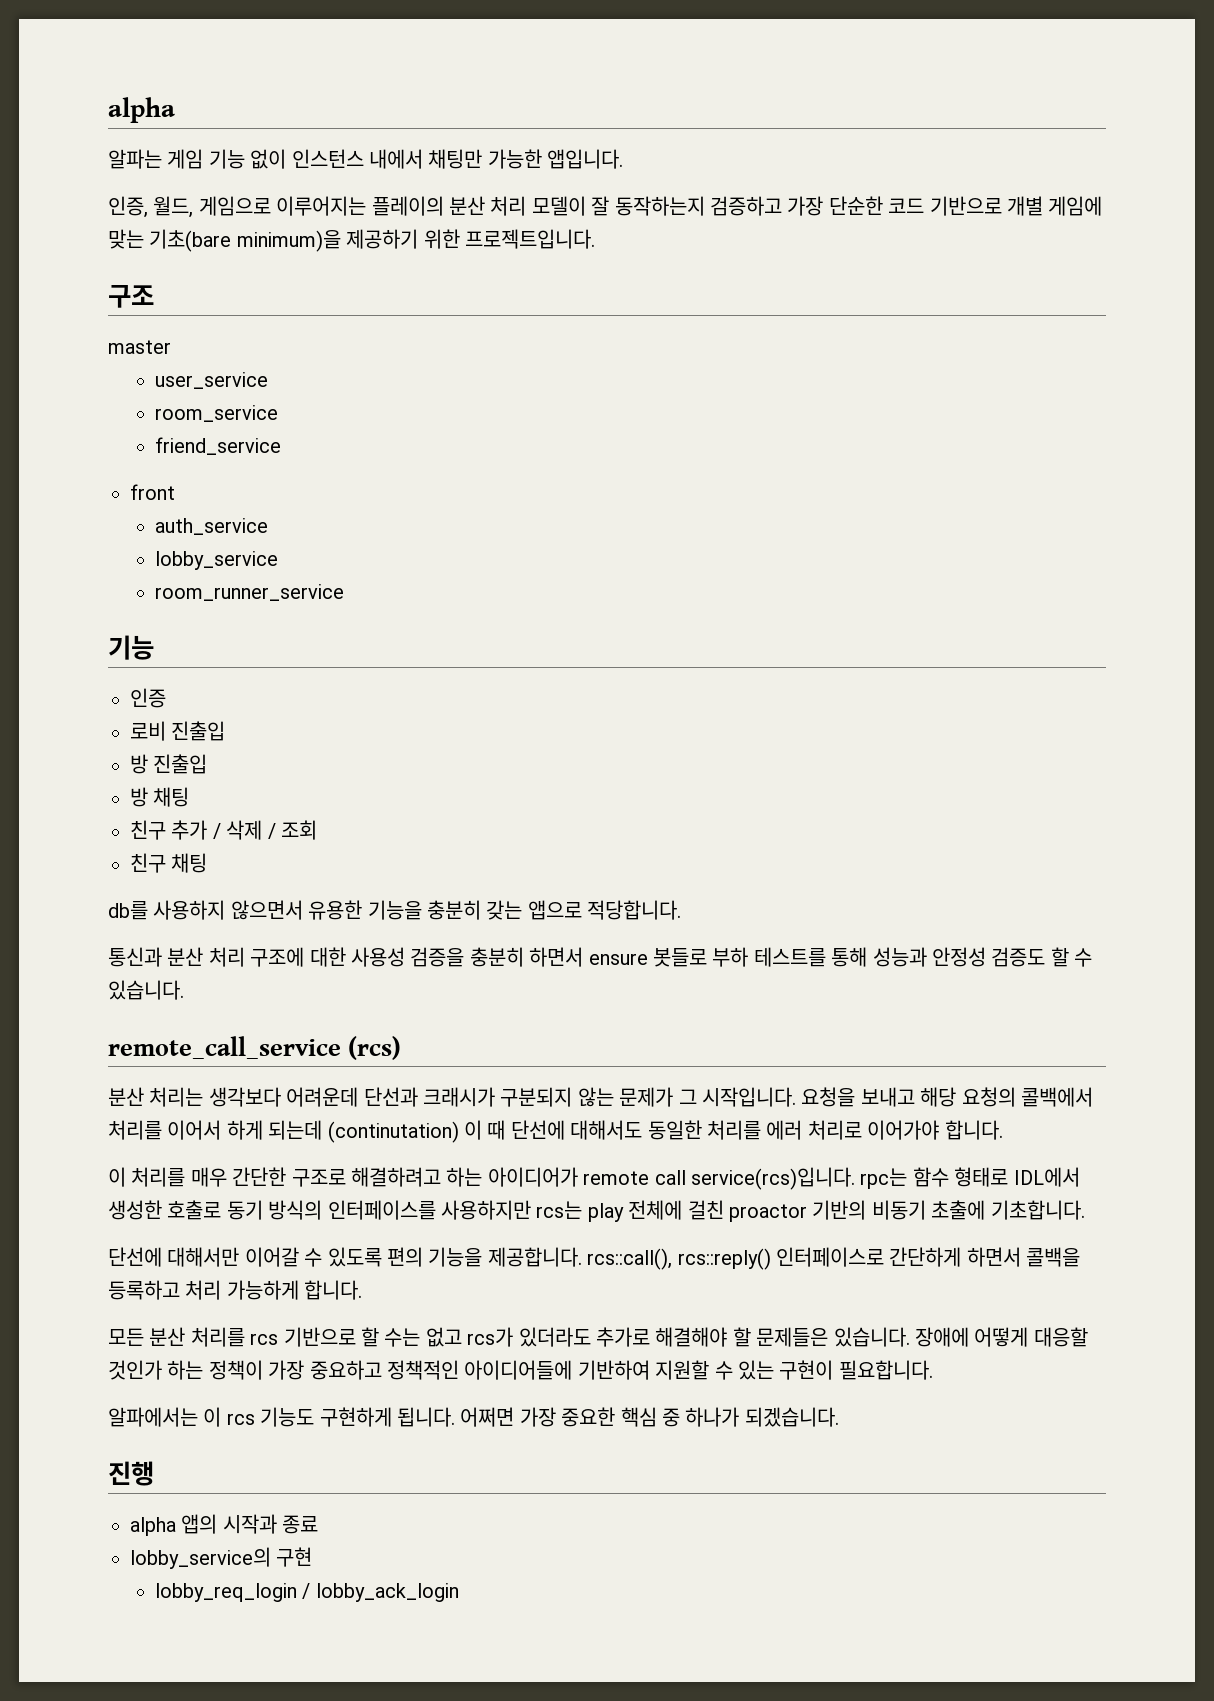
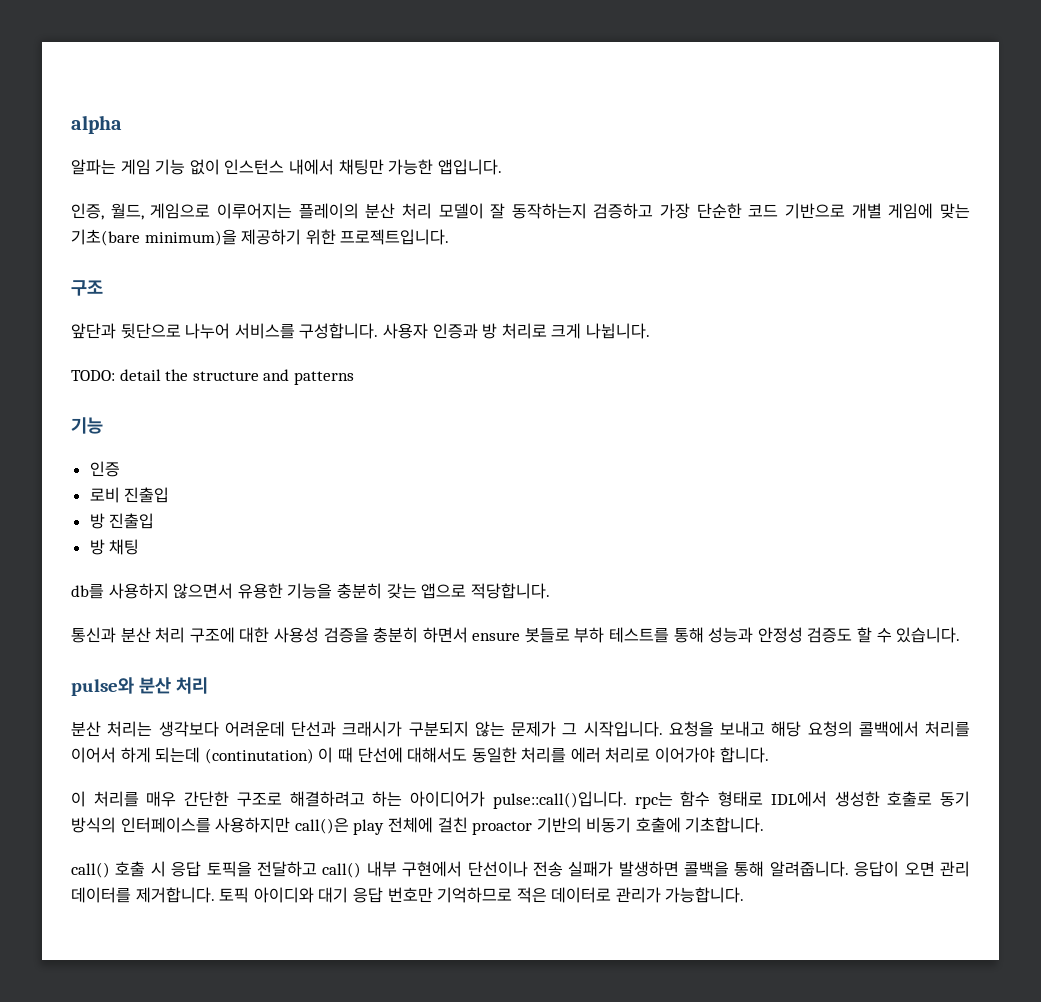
- master
- user_service
- room_service
- friend_service
- front
- auth_service
- lobby_service
- room_runner_service
+ 앞단과 뒷단으로 나누어 서비스를 구성합니다. 사용자 인증과 방 처리로 크게 나뉩니다.
+ TODO: detail the structure and patterns
- 친구 추가 / 삭제 / 조회
- 친구 채팅
- remote_call_service (rcs)
+ pulse와 분산 처리
- 이 처리를 매우 간단한 구조로 해결하려고 하는 아이디어가 remote call service(rcs)입니다. rpc는 함수 형태로 IDL에서 생성한 호출로 동기 방식의 인터페이스를 사용하지만 rcs는 play 전체에 걸친 proactor 기반의 비동기 초출에 기초합니다.
+ 이 처리를 매우 간단한 구조로 해결하려고 하는 아이디어가 pulse::call()입니다. rpc는 함수 형태로 IDL에서 생성한 호출로 동기 방식의 인터페이스를 사용하지만 call()은 play 전체에 걸친 proactor 기반의 비동기 호출에 기초합니다.
- 단선에 대해서만 이어갈 수 있도록 편의 기능을 제공합니다. rcs::call(), rcs::reply() 인터페이스로 간단하게 하면서 콜백을 등록하고 처리 가능하게 합니다.
- 모든 분산 처리를 rcs 기반으로 할 수는 없고 rcs가 있더라도 추가로 해결해야 할 문제들은 있습니다. 장애에 어떻게 대응할 것인가 하는 정책이 가장 중요하고 정책적인 아이디어들에 기반하여 지원할 수 있는 구현이 필요합니다.
- 알파에서는 이 rcs 기능도 구현하게 됩니다. 어쩌면 가장 중요한 핵심 중 하나가 되겠습니다.
- 진행
- alpha 앱의 시작과 종료
- lobby_service의 구현
- lobby_req_login / lobby_ack_login
+ call() 호출 시 응답 토픽을 전달하고 call() 내부 구현에서 단선이나 전송 실패가 발생하면 콜백을 통해 알려줍니다. 응답이 오면 관리 데이터를 제거합니다. 토픽 아이디와 대기 응답 번호만 기억하므로 적은 데이터로 관리가 가능합니다.

